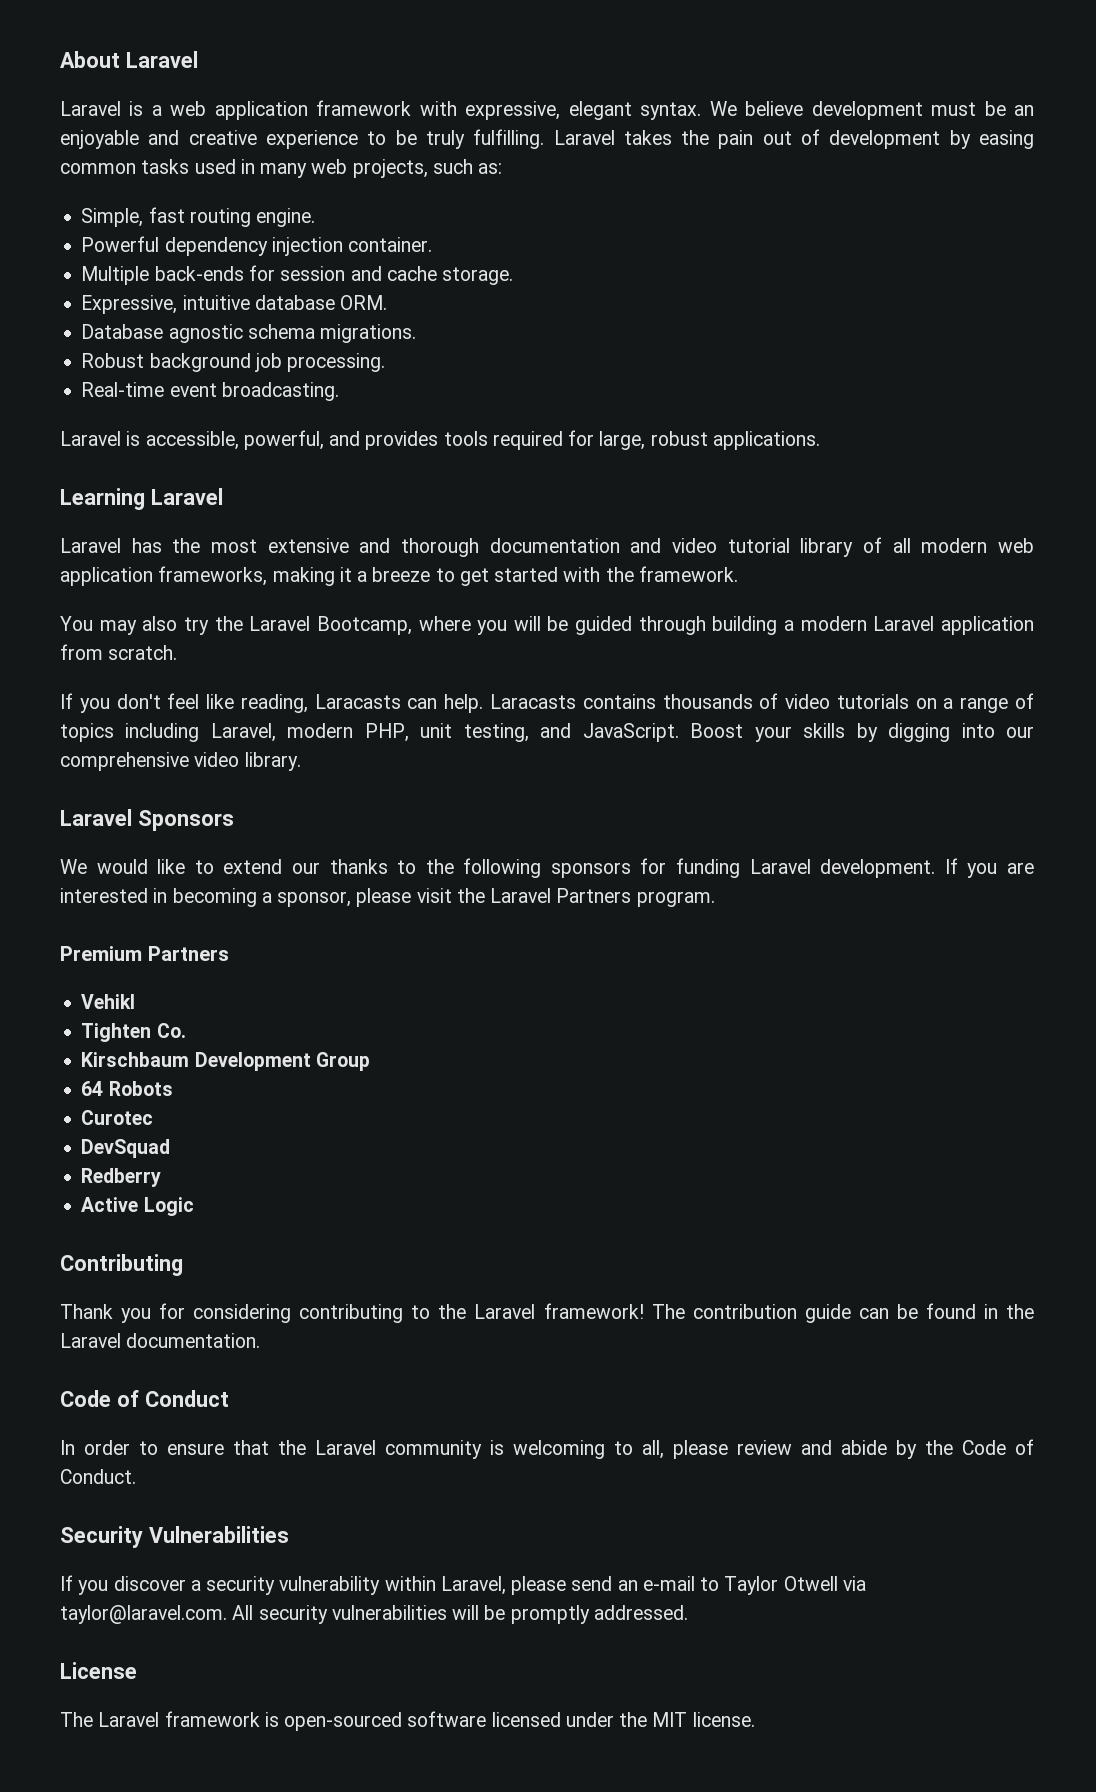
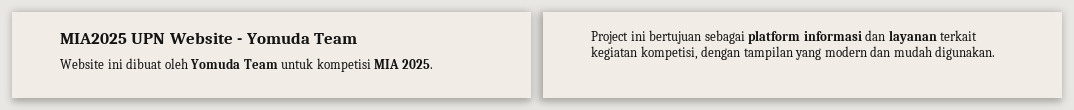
- About Laravel
- Laravel is a web application framework with expressive, elegant syntax. We believe development must be an enjoyable and creative experience to be truly fulfilling. Laravel takes the pain out of development by easing common tasks used in many web projects, such as:
- Simple, fast routing engine.
- Powerful dependency injection container.
- Multiple back-ends for session and cache storage.
- Expressive, intuitive database ORM.
- Database agnostic schema migrations.
- Robust background job processing.
- Real-time event broadcasting.
- Laravel is accessible, powerful, and provides tools required for large, robust applications.
- Learning Laravel
- Laravel has the most extensive and thorough documentation and video tutorial library of all modern web application frameworks, making it a breeze to get started with the framework.
- You may also try the Laravel Bootcamp, where you will be guided through building a modern Laravel application from scratch.
- If you don't feel like reading, Laracasts can help. Laracasts contains thousands of video tutorials on a range of topics including Laravel, modern PHP, unit testing, and JavaScript. Boost your skills by digging into our comprehensive video library.
- Laravel Sponsors
- We would like to extend our thanks to the following sponsors for funding Laravel development. If you are interested in becoming a sponsor, please visit the Laravel Partners program.
- Premium Partners
- Vehikl
- Tighten Co.
- Kirschbaum Development Group
- 64 Robots
- Curotec
- DevSquad
- Redberry
- Active Logic
- Contributing
- Thank you for considering contributing to the Laravel framework! The contribution guide can be found in the Laravel documentation.
- Code of Conduct
- In order to ensure that the Laravel community is welcoming to all, please review and abide by the Code of Conduct.
- Security Vulnerabilities
- If you discover a security vulnerability within Laravel, please send an e-mail to Taylor Otwell via taylor@laravel.com. All security vulnerabilities will be promptly addressed.
- License
- The Laravel framework is open-sourced software licensed under the MIT license.
+ MIA2025 UPN Website - Yomuda Team
+ Website ini dibuat oleh Yomuda Team untuk kompetisi MIA 2025.
+ Project ini bertujuan sebagai platform informasi dan layanan terkait kegiatan kompetisi, dengan tampilan yang modern dan mudah digunakan.

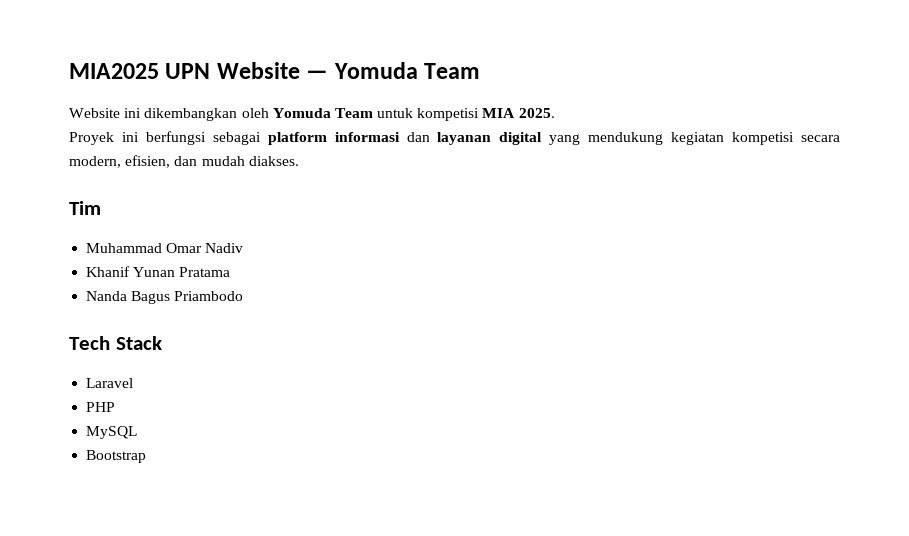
- MIA2025 UPN Website - Yomuda Team
+ MIA2025 UPN Website — Yomuda Team
- Website ini dibuat oleh Yomuda Team untuk kompetisi MIA 2025.
+ Website ini dikembangkan oleh Yomuda Team untuk kompetisi MIA 2025.
- Project ini bertujuan sebagai platform informasi dan layanan terkait kegiatan kompetisi, dengan tampilan yang modern dan mudah digunakan.
+ Proyek ini berfungsi sebagai platform informasi dan layanan digital yang mendukung kegiatan kompetisi secara modern, efisien, dan mudah diakses.
+ Tim
+ Muhammad Omar Nadiv
+ Khanif Yunan Pratama
+ Nanda Bagus Priambodo
+ Tech Stack
+ Laravel
+ PHP
+ MySQL
+ Bootstrap

